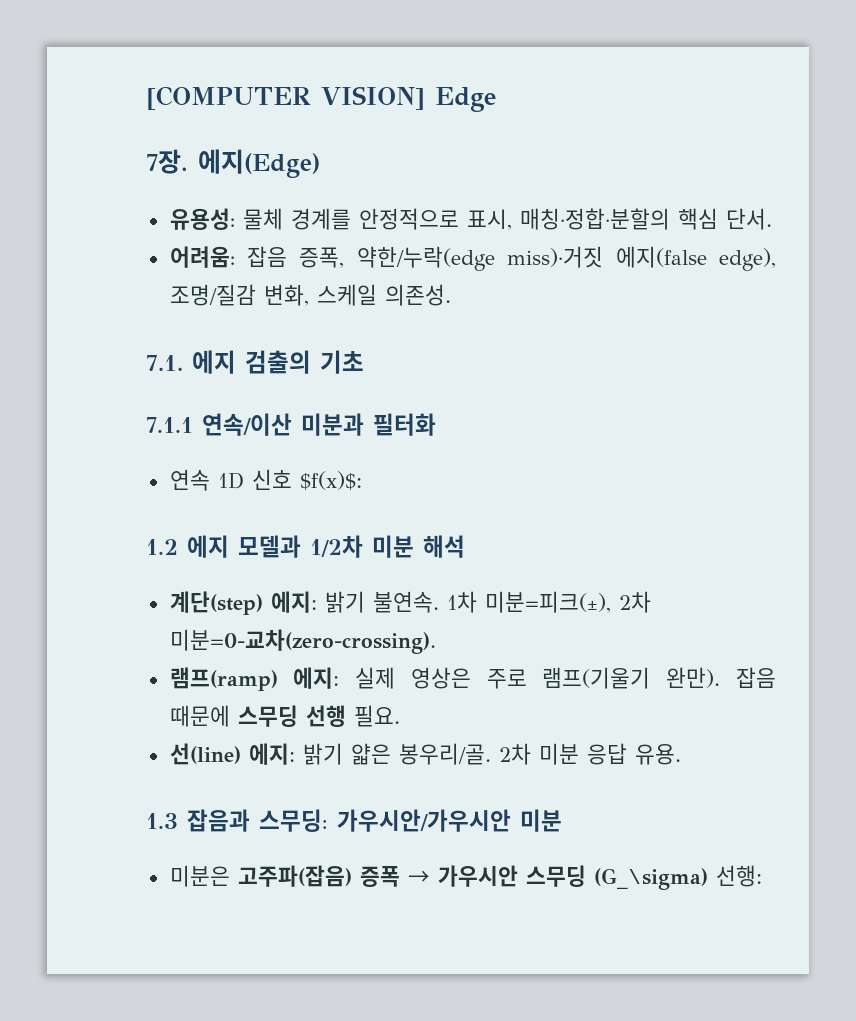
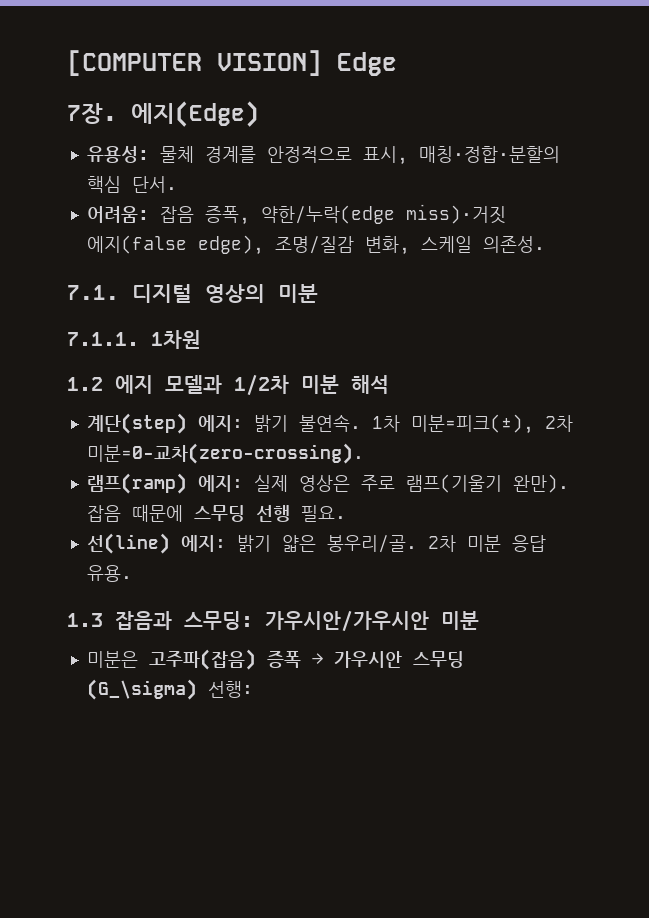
- 7.1. 에지 검출의 기초
- 7.1.1 연속/이산 미분과 필터화
- 연속 1D 신호 $f(x)$:
+ 7.1. 디지털 영상의 미분
+ 7.1.1. 1차원

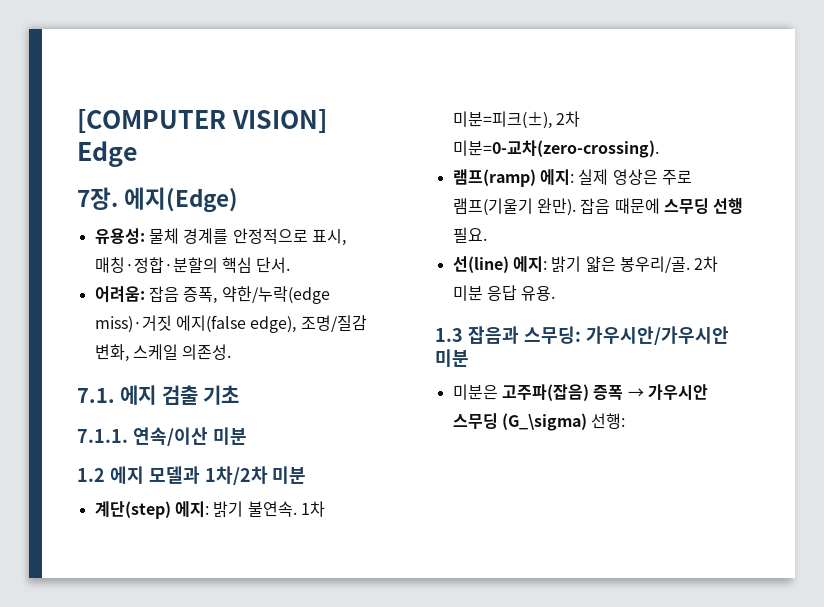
- 7.1. 디지털 영상의 미분
+ 7.1. 에지 검출 기초
- 7.1.1. 1차원
+ 7.1.1. 연속/이산 미분
- 1.2 에지 모델과 1/2차 미분 해석
+ 1.2 에지 모델과 1차/2차 미분

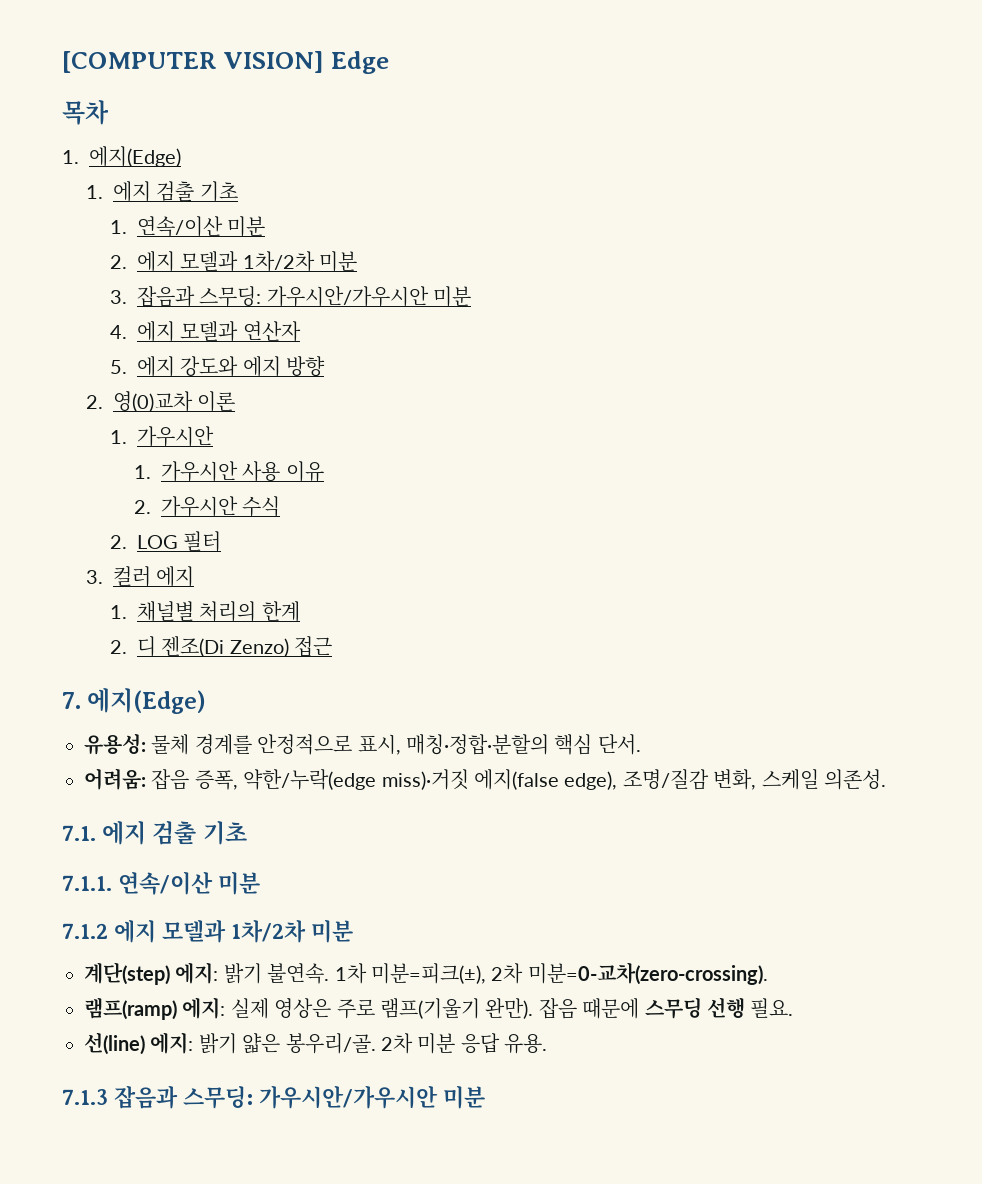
- 7장. 에지(Edge)
+ 목차
+ 1. 에지(Edge)
+ 1. 에지 검출 기초
+ 1. 연속/이산 미분
+ 2. 에지 모델과 1차/2차 미분
+ 3. 잡음과 스무딩: 가우시안/가우시안 미분
+ 4. 에지 모델과 연산자
+ 5. 에지 강도와 에지 방향
+ 2. 영(0)교차 이론
+ 1. 가우시안
+ 1. 가우시안 사용 이유
+ 2. 가우시안 수식
+ 2. LOG 필터
+ 3. 컬러 에지
+ 1. 채널별 처리의 한계
+ 2. 디 젠조(Di Zenzo) 접근
+ 7. 에지(Edge)
- 1.2 에지 모델과 1차/2차 미분
+ 7.1.2 에지 모델과 1차/2차 미분
- 1.3 잡음과 스무딩: 가우시안/가우시안 미분
- 미분은 고주파(잡음) 증폭 → 가우시안 스무딩 (G_\sigma) 선행:
+ 7.1.3 잡음과 스무딩: 가우시안/가우시안 미분

